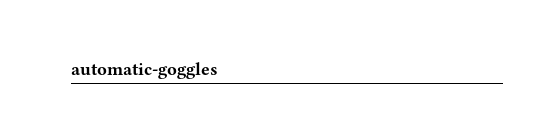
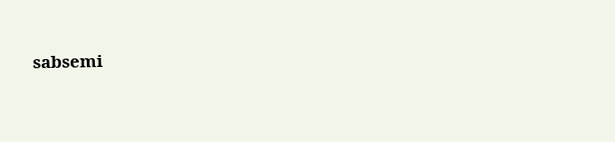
- automatic-goggles
+ sabsemi

